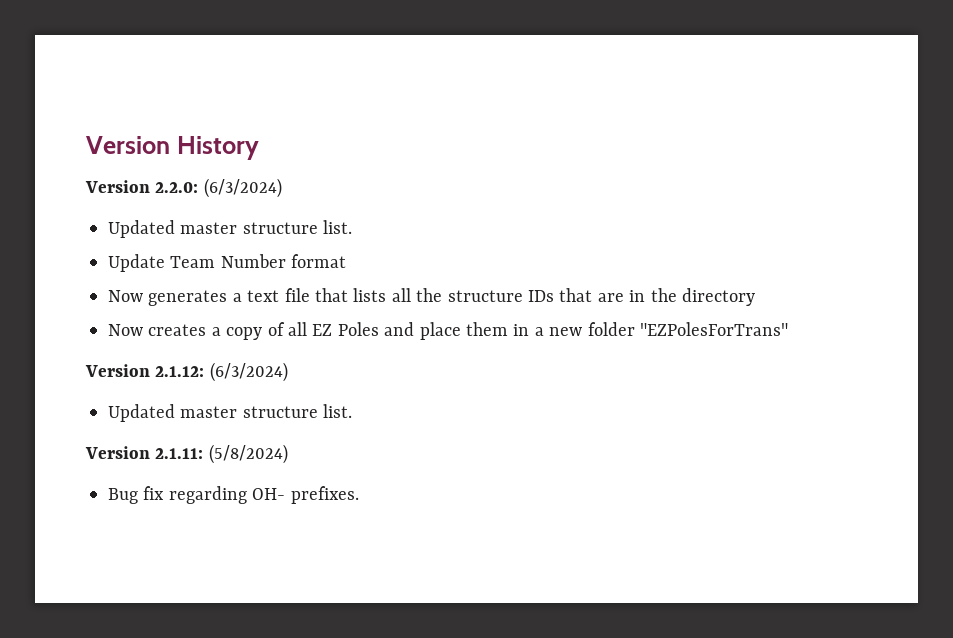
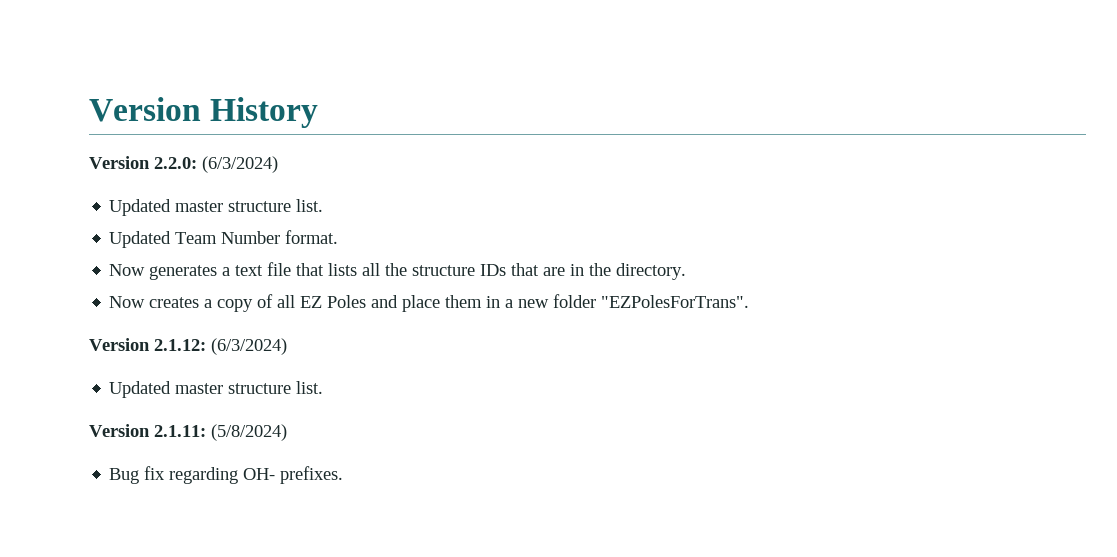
- Update Team Number format
+ Updated Team Number format.
- Now generates a text file that lists all the structure IDs that are in the directory
+ Now generates a text file that lists all the structure IDs that are in the directory.
- Now creates a copy of all EZ Poles and place them in a new folder "EZPolesForTrans"
+ Now creates a copy of all EZ Poles and place them in a new folder "EZPolesForTrans".

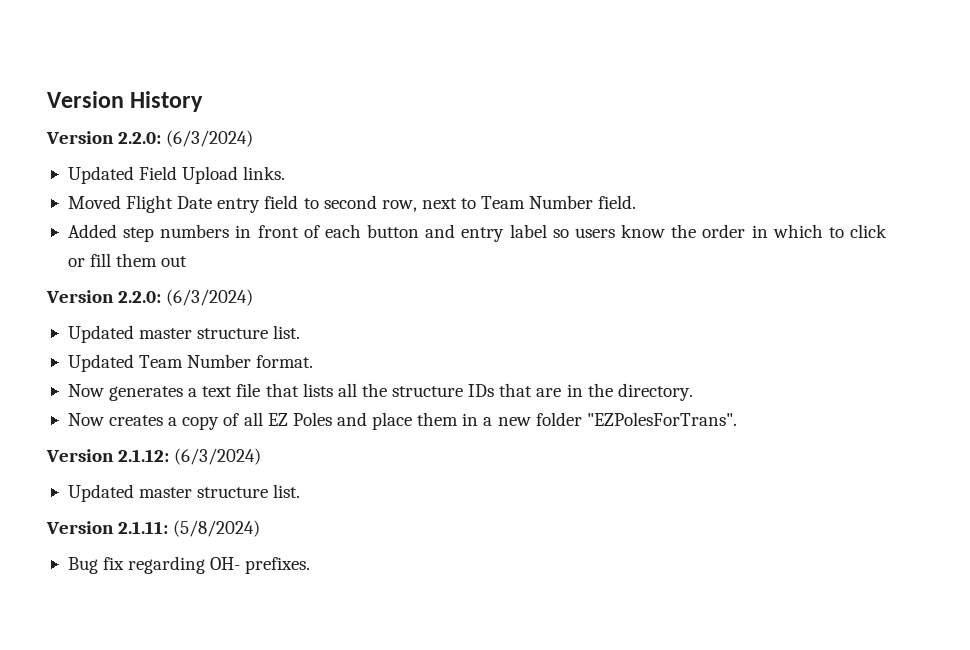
+ Updated Field Upload links.
+ Moved Flight Date entry field to second row, next to Team Number field.
+ Added step numbers in front of each button and entry label so users know the order in which to click or fill them out
+ Version 2.2.0: (6/3/2024)

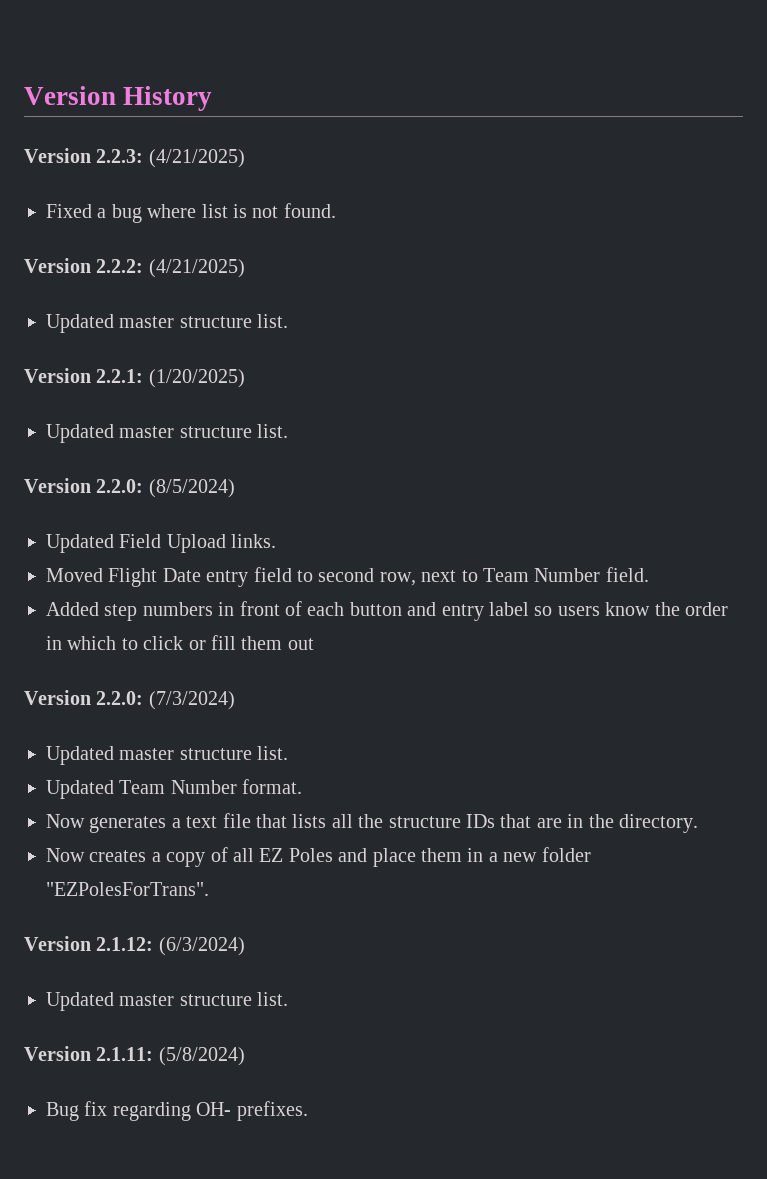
  Version History
- Version 2.2.0: (6/3/2024)
+ Version 2.2.3: (4/21/2025)
+ Fixed a bug where list is not found.
+ Version 2.2.2: (4/21/2025)
+ Updated master structure list.
+ Version 2.2.1: (1/20/2025)
+ Updated master structure list.
+ Version 2.2.0: (8/5/2024)
  Added step numbers in front of each button and entry label so users know the order in which to click or fill them out
- Version 2.2.0: (6/3/2024)
+ Version 2.2.0: (7/3/2024)

